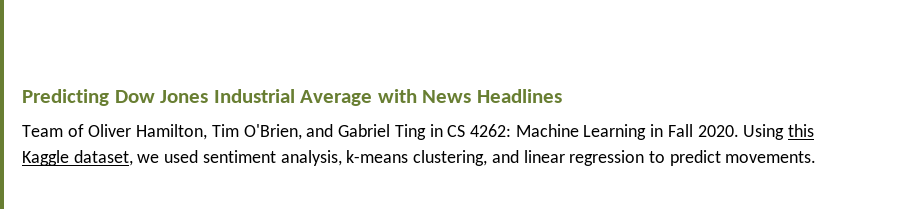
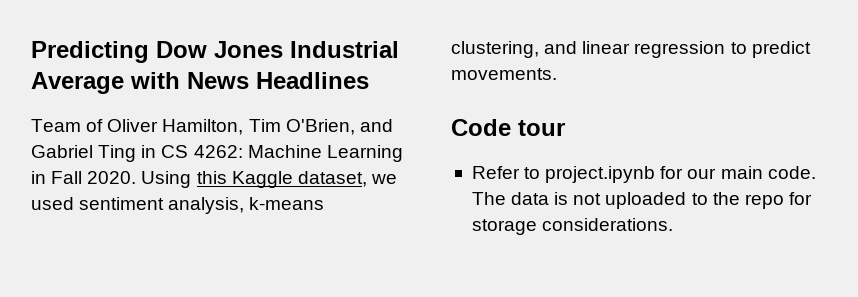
+ Code tour
+ Refer to project.ipynb for our main code. The data is not uploaded to the repo for storage considerations.

